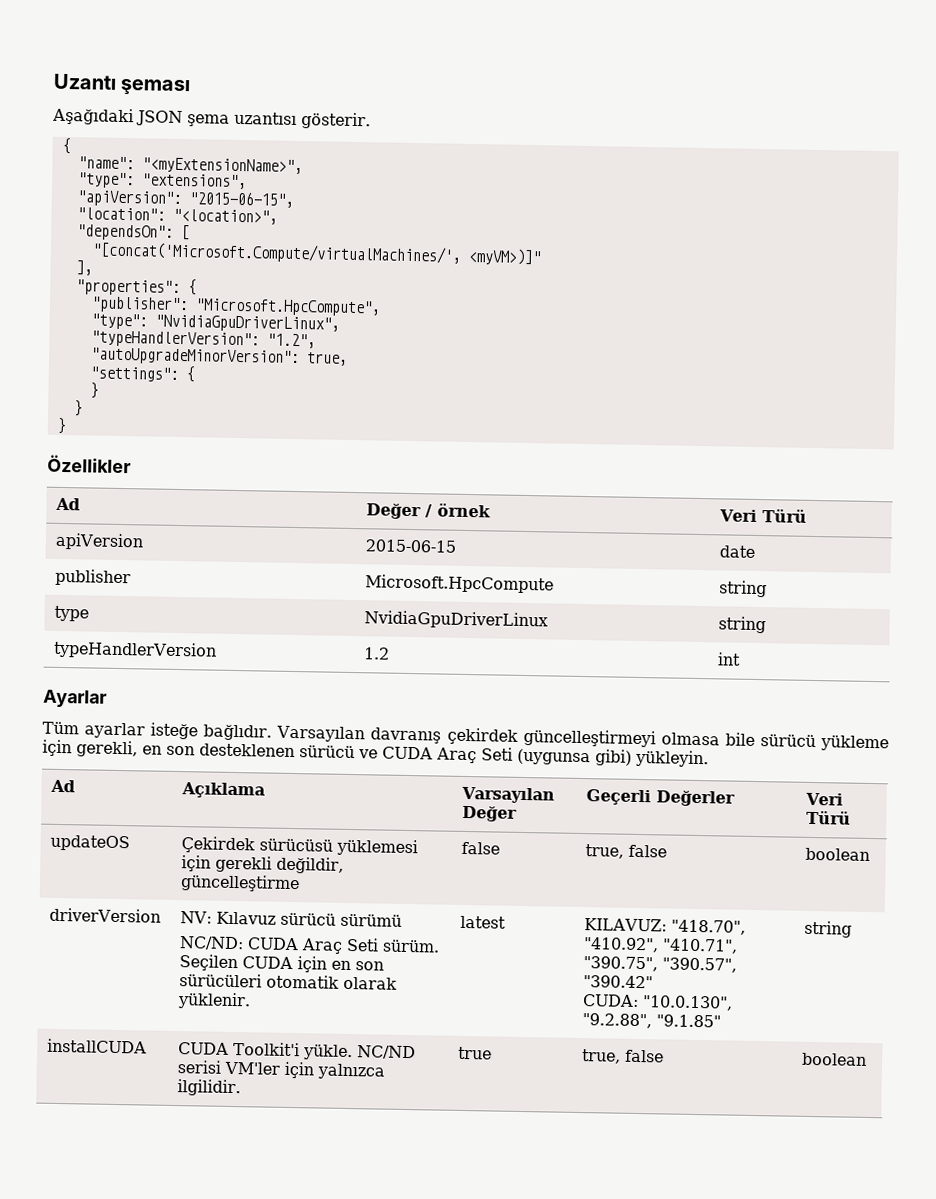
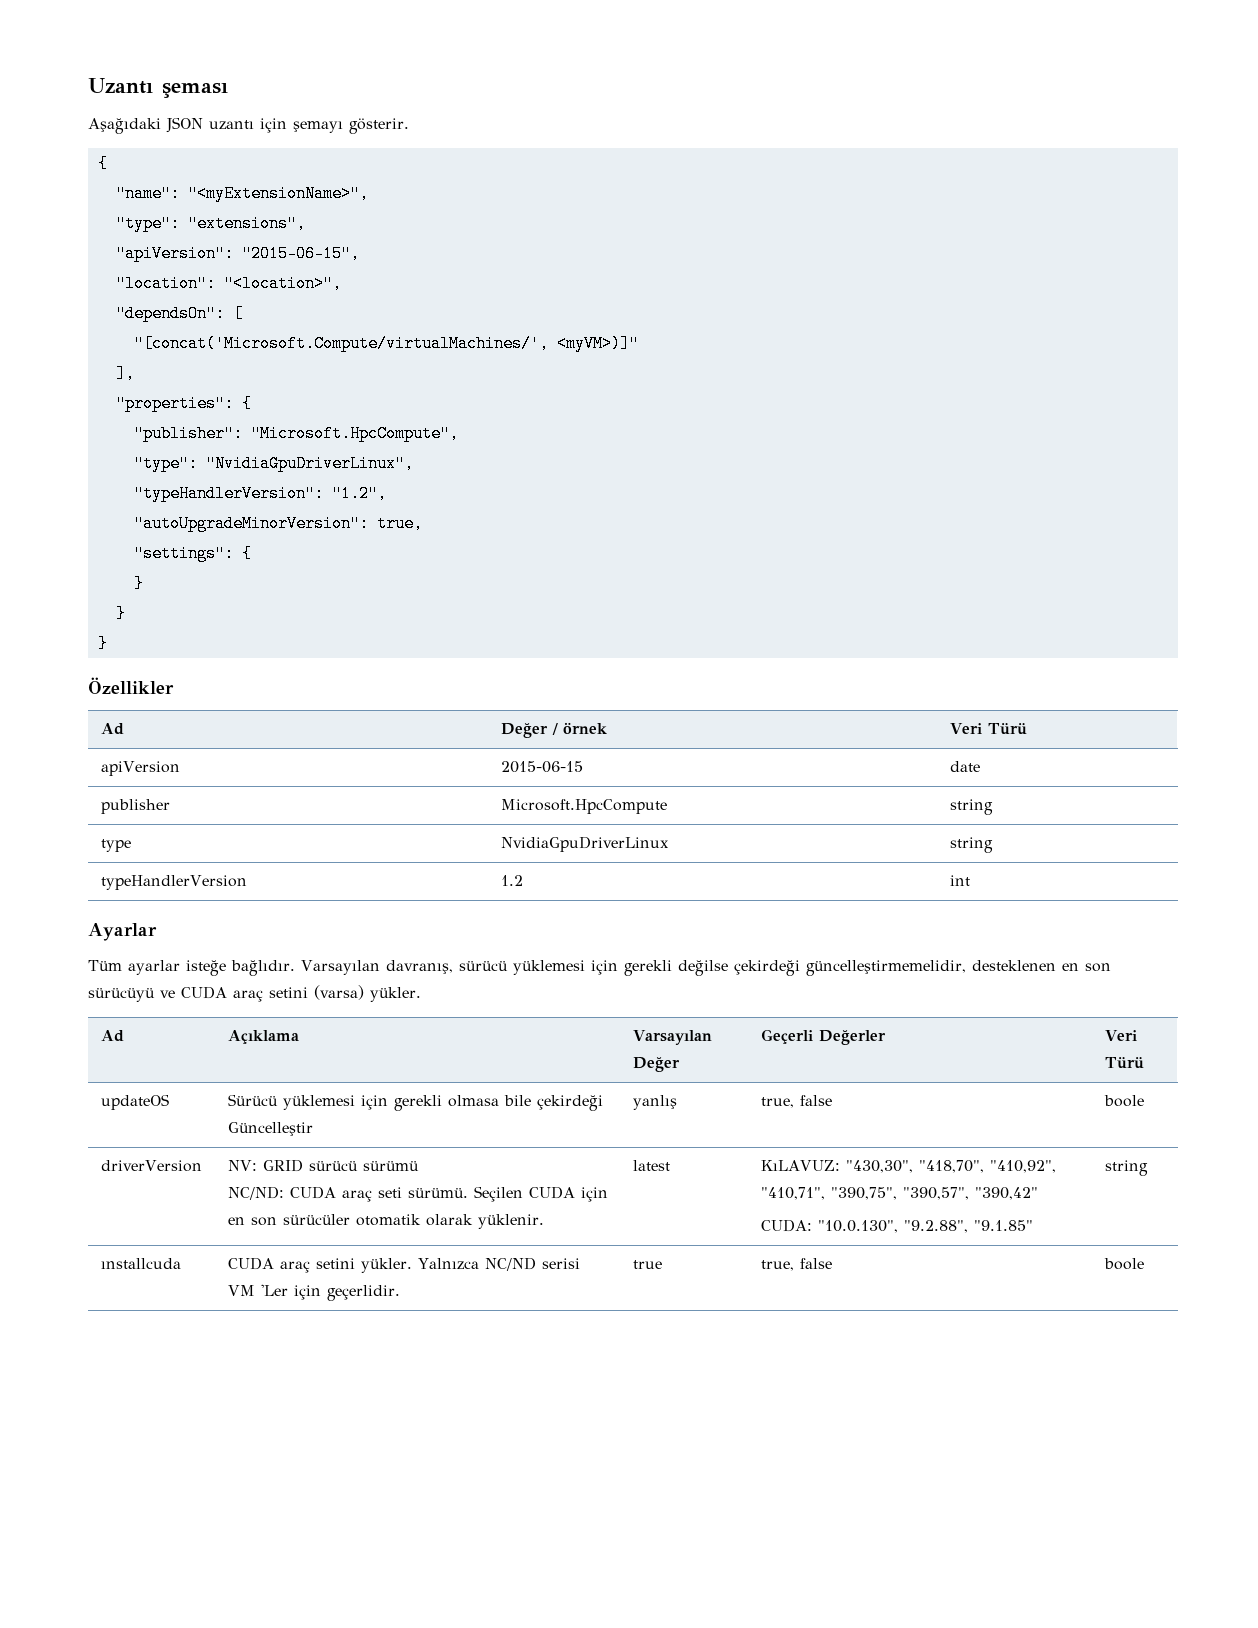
- Aşağıdaki JSON şema uzantısı gösterir.
+ Aşağıdaki JSON uzantı için şemayı gösterir.
- Varsayılan davranış çekirdek güncelleştirmeyi olmasa bile sürücü yükleme için gerekli, en son desteklenen sürücü ve CUDA Araç Seti (uygunsa gibi) yükleyin.
+ Varsayılan davranış, sürücü yüklemesi için gerekli değilse çekirdeği güncelleştirmemelidir, desteklenen en son sürücüyü ve CUDA araç setini (varsa) yükler.
- updateOS | Çekirdek sürücüsü yüklemesi için gerekli değildir, güncelleştirme | false | true, false | boolean
+ updateOS | Sürücü yüklemesi için gerekli olmasa bile çekirdeği Güncelleştir | yanlış | true, false | boole
- driverVersion | NV: Kılavuz sürücü sürümü
- NC/ND: CUDA Araç Seti sürüm. Seçilen CUDA için en son sürücüleri otomatik olarak yüklenir. | latest | KILAVUZ: "418.70", "410.92", "410.71", "390.75", "390.57", "390.42"
+ driverVersion | NV: GRID sürücü sürümü
+ NC/ND: CUDA araç seti sürümü. Seçilen CUDA için en son sürücüler otomatik olarak yüklenir. | latest | KıLAVUZ: "430,30", "418,70", "410,92", "410,71", "390,75", "390,57", "390,42"
- installCUDA | CUDA Toolkit'i yükle. NC/ND serisi VM'ler için yalnızca ilgilidir. | true | true, false | boolean
+ ınstallcuda | CUDA araç setini yükler. Yalnızca NC/ND serisi VM 'Ler için geçerlidir. | true | true, false | boole

